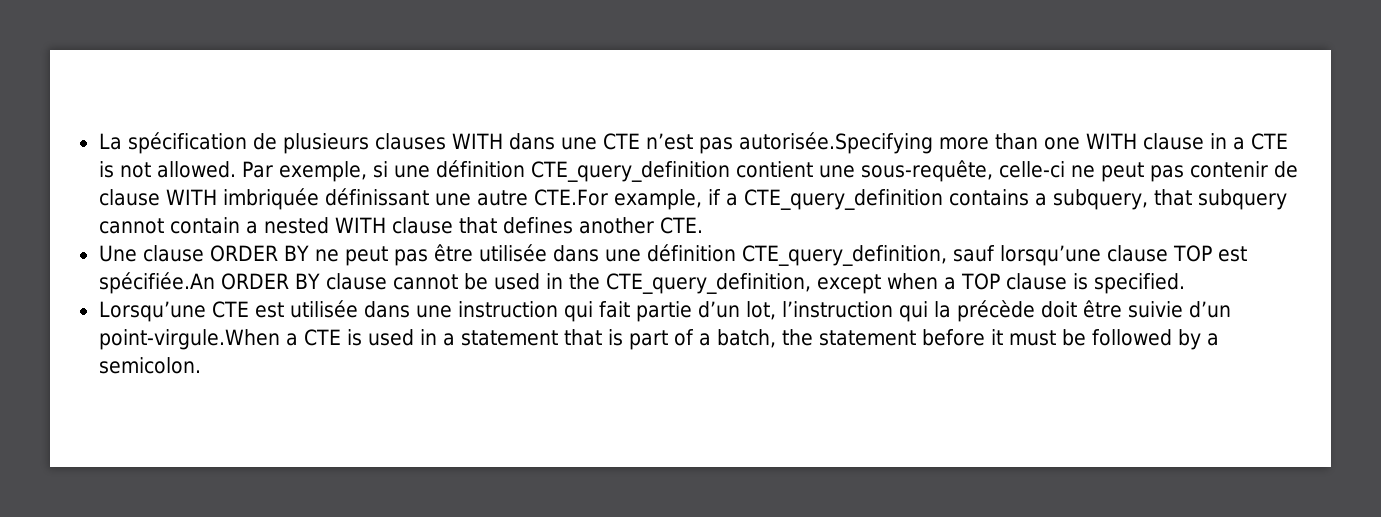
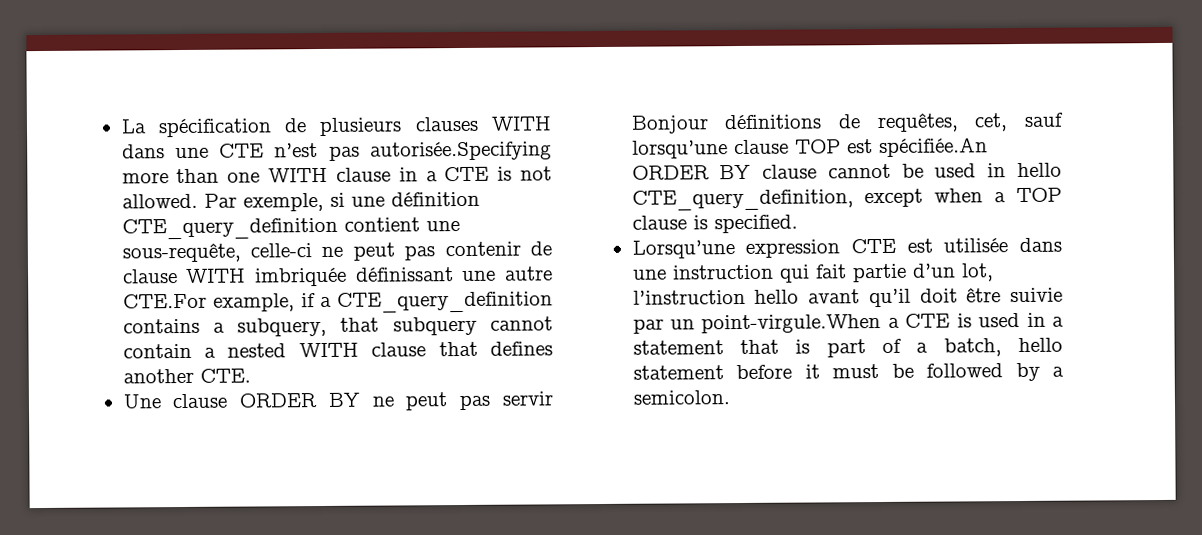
- Une clause ORDER BY ne peut pas être utilisée dans une définition CTE_query_definition, sauf lorsqu’une clause TOP est spécifiée.An ORDER BY clause cannot be used in the CTE_query_definition, except when a TOP clause is specified.
+ Une clause ORDER BY ne peut pas servir Bonjour définitions de requêtes, cet, sauf lorsqu’une clause TOP est spécifiée.An ORDER BY clause cannot be used in hello CTE_query_definition, except when a TOP clause is specified.
- Lorsqu’une CTE est utilisée dans une instruction qui fait partie d’un lot, l’instruction qui la précède doit être suivie d’un point-virgule.When a CTE is used in a statement that is part of a batch, the statement before it must be followed by a semicolon.
+ Lorsqu’une expression CTE est utilisée dans une instruction qui fait partie d’un lot, l’instruction hello avant qu’il doit être suivie par un point-virgule.When a CTE is used in a statement that is part of a batch, hello statement before it must be followed by a semicolon.

